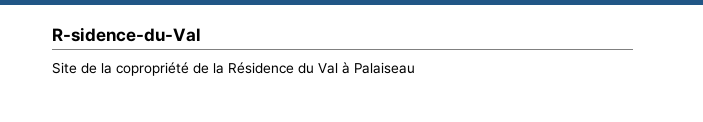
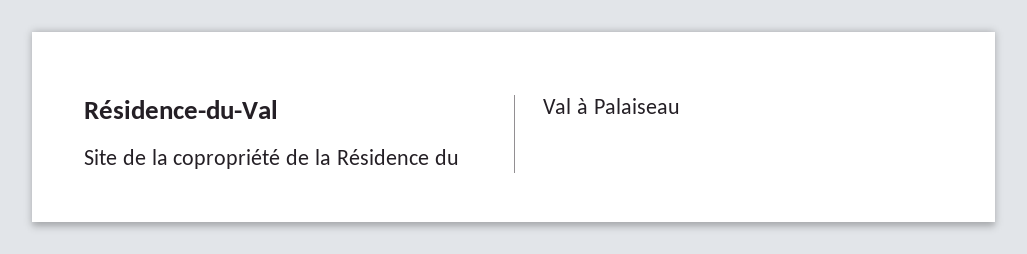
- R-sidence-du-Val
+ Résidence-du-Val

